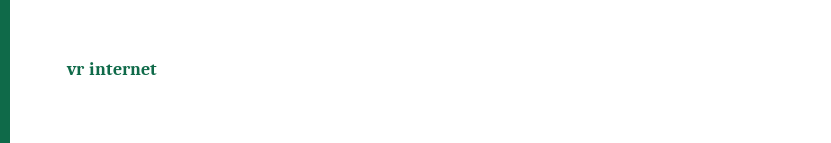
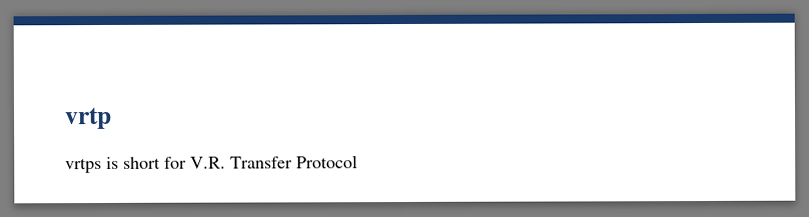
- vr internet
+ vrtp
+ vrtps is short for V.R. Transfer Protocol

